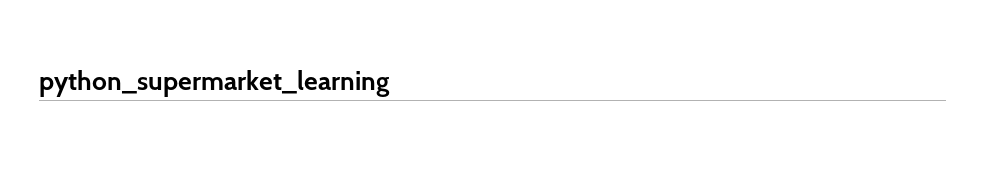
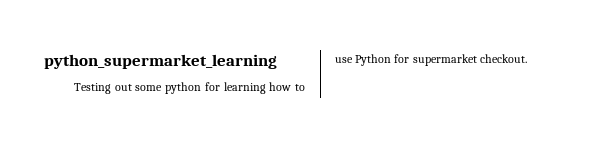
+ Testing out some python for learning how to use Python for supermarket checkout.

